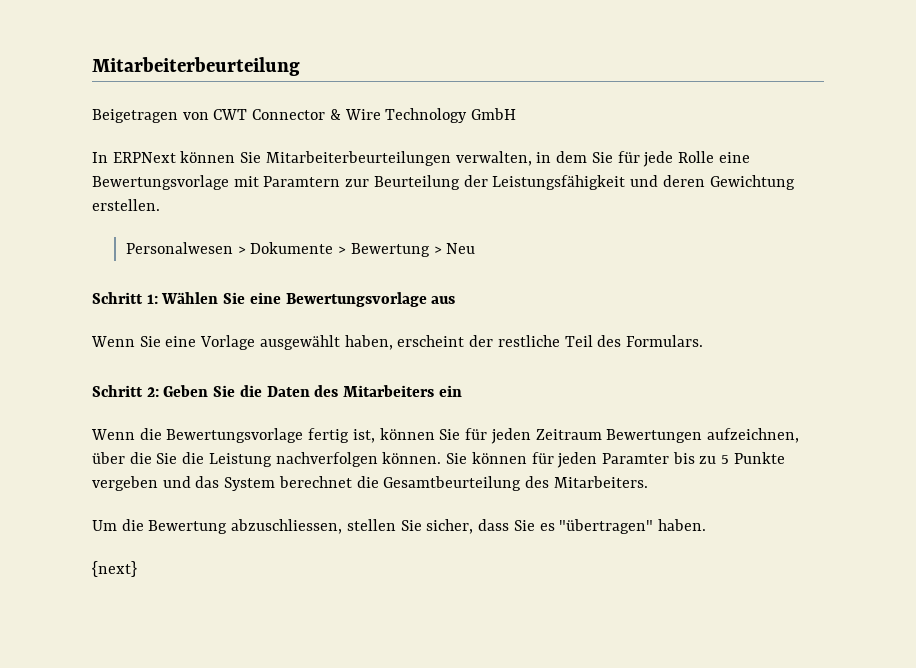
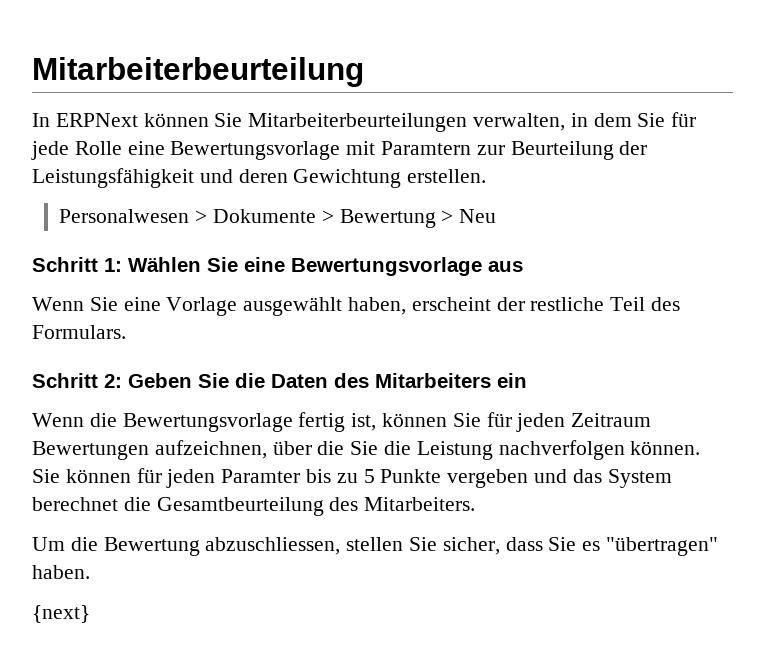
- Beigetragen von CWT Connector & Wire Technology GmbH

